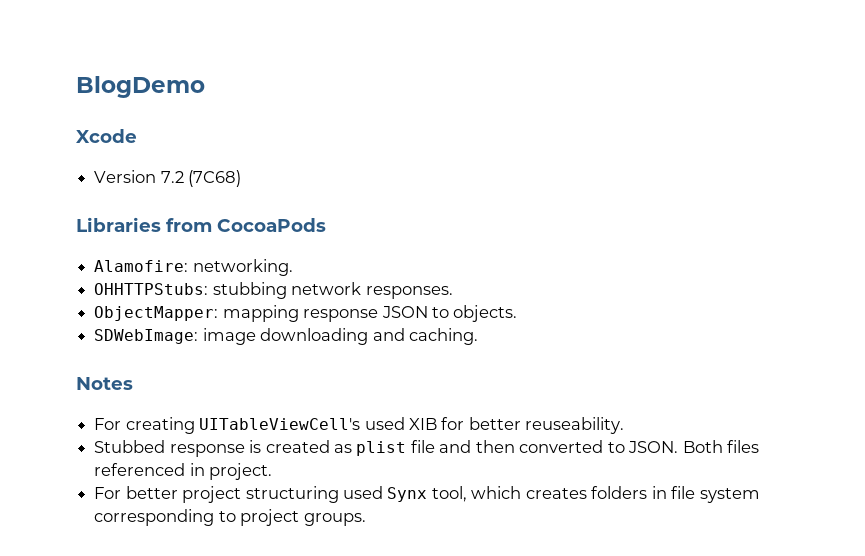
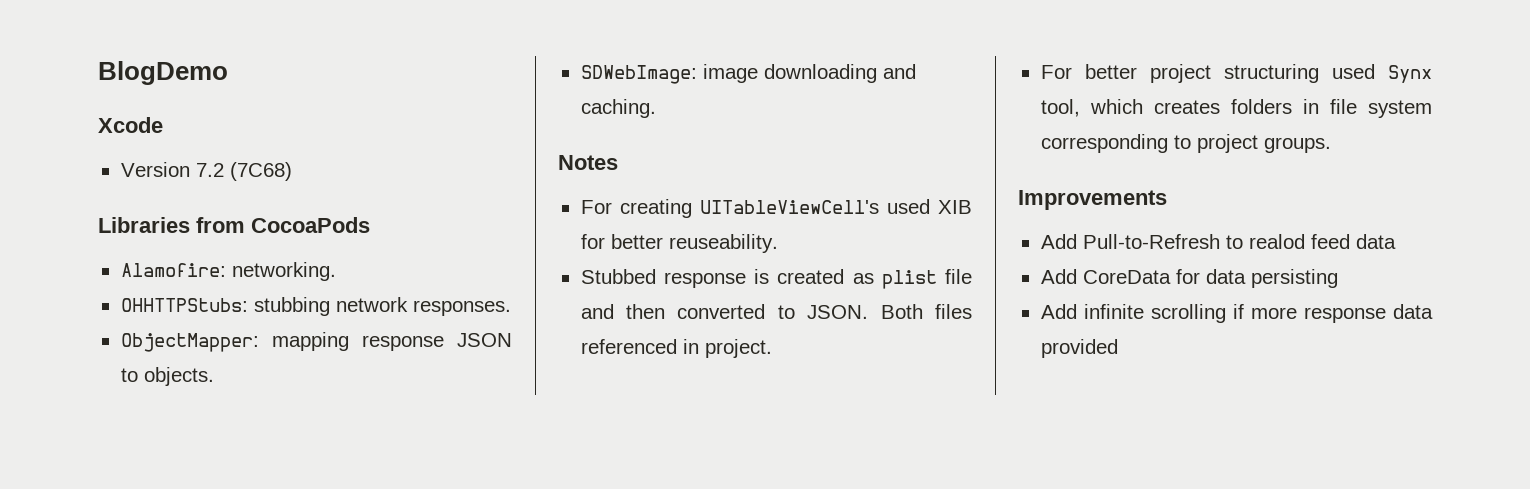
+ Improvements
+ Add Pull-to-Refresh to realod feed data
+ Add CoreData for data persisting
+ Add infinite scrolling if more response data provided

